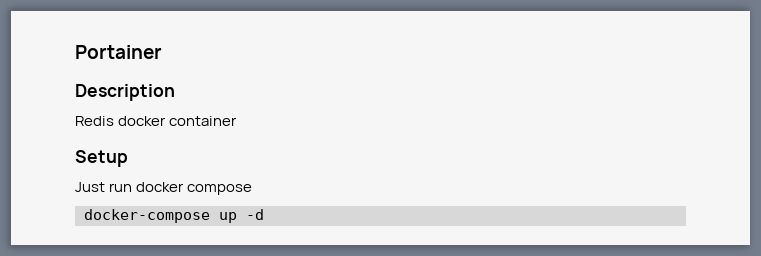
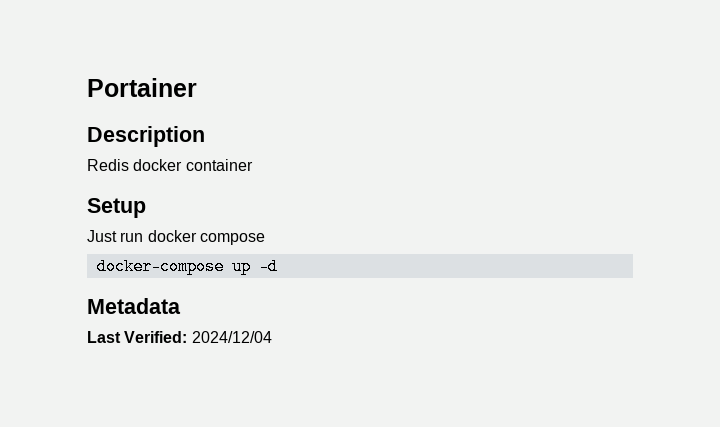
+ Metadata
+ Last Verified: 2024/12/04

